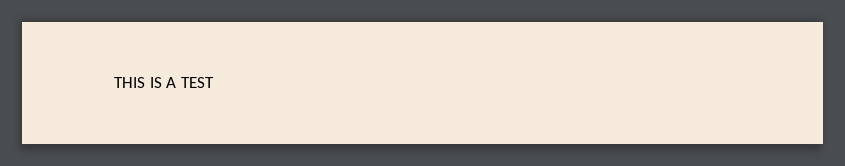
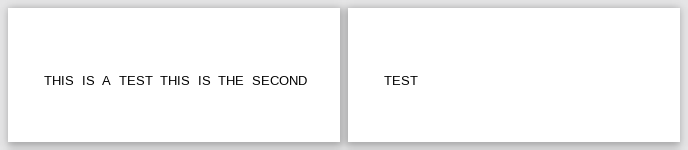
- THIS IS A TEST
+ THIS IS A TEST THIS IS THE SECOND TEST

